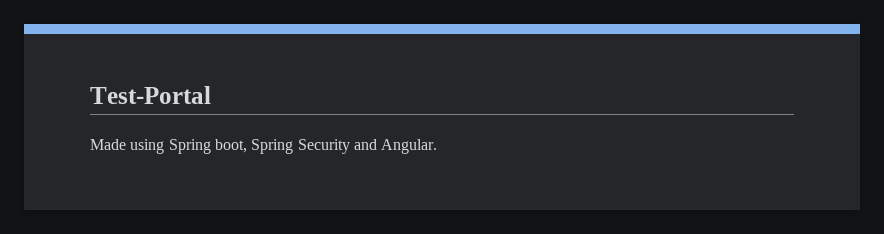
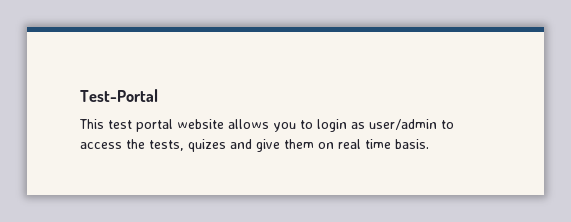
- Made using Spring boot, Spring Security and Angular.
+ This test portal website allows you to login as user/admin to access the tests, quizes and give them on real time basis.

